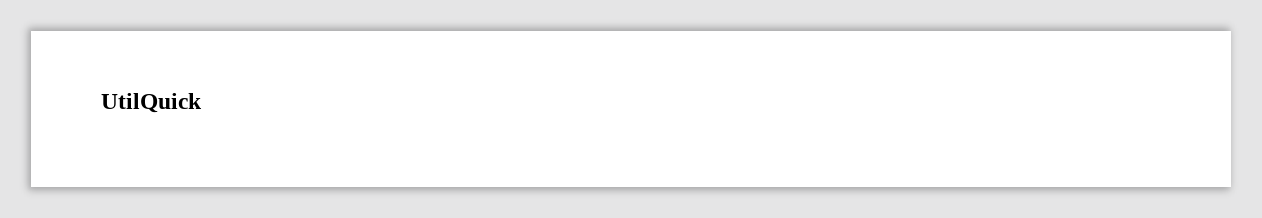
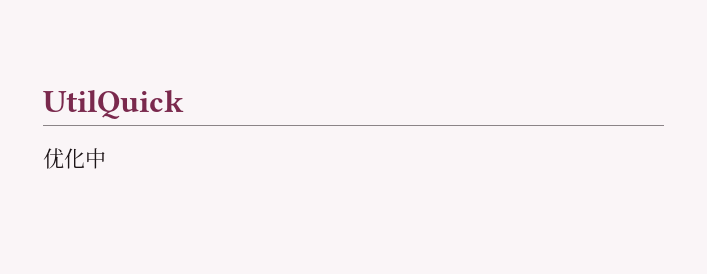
+ 优化中

